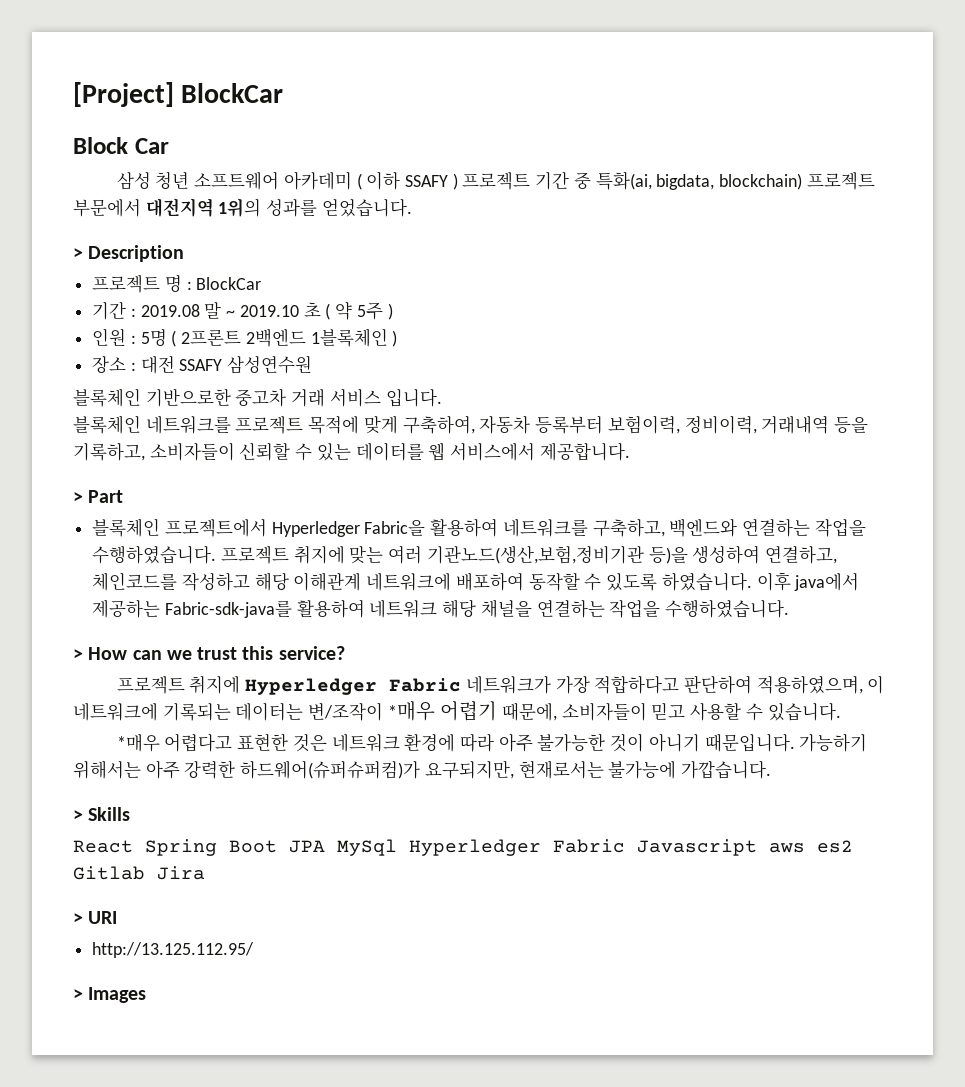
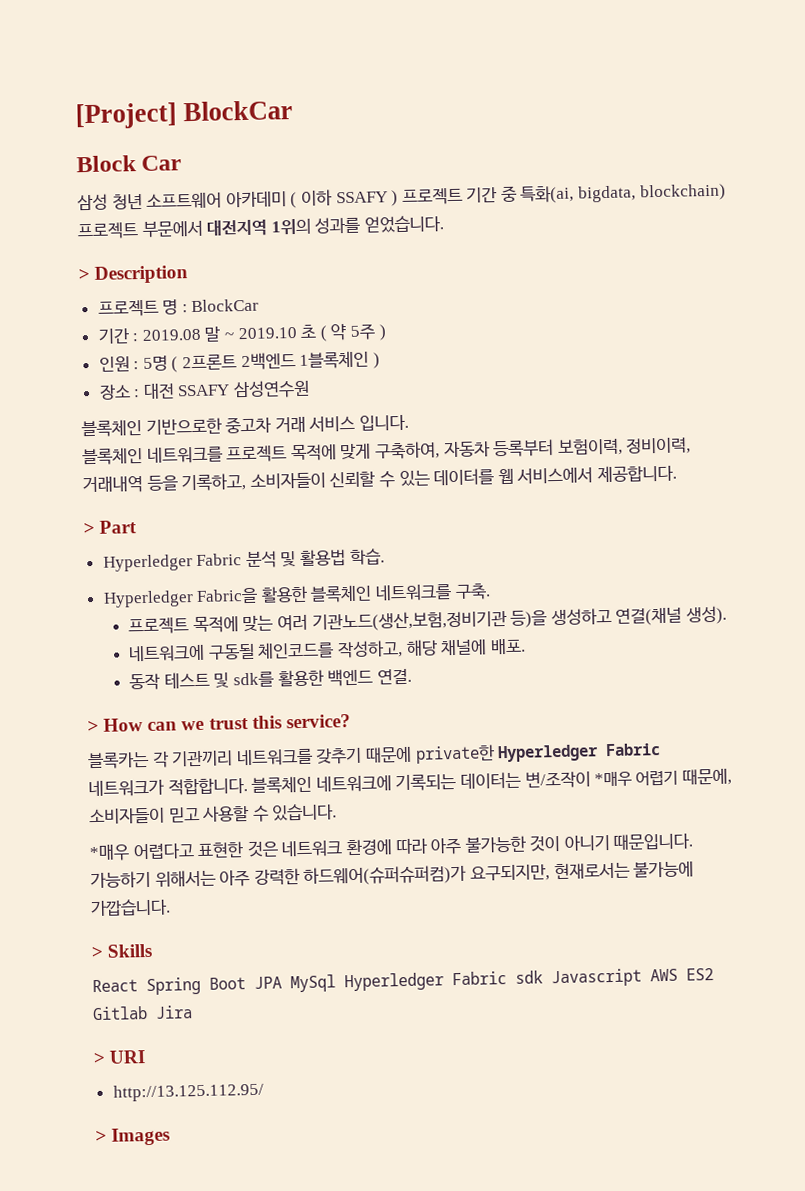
- 블록체인 프로젝트에서 Hyperledger Fabric을 활용하여 네트워크를 구축하고, 백엔드와 연결하는 작업을 수행하였습니다. 프로젝트 취지에 맞는 여러 기관노드(생산,보험,정비기관 등)을 생성하여 연결하고, 체인코드를 작성하고 해당 이해관계 네트워크에 배포하여 동작할 수 있도록 하였습니다. 이후 java에서 제공하는 Fabric-sdk-java를 활용하여 네트워크 해당 채널을 연결하는 작업을 수행하였습니다.
+ Hyperledger Fabric 분석 및 활용법 학습.
+ Hyperledger Fabric을 활용한 블록체인 네트워크를 구축.
+ 프로젝트 목적에 맞는 여러 기관노드(생산,보험,정비기관 등)을 생성하고 연결(채널 생성).
+ 네트워크에 구동될 체인코드를 작성하고, 해당 채널에 배포.
+ 동작 테스트 및 sdk를 활용한 백엔드 연결.
- 프로젝트 취지에 Hyperledger Fabric 네트워크가 가장 적합하다고 판단하여 적용하였으며, 이 네트워크에 기록되는 데이터는 변/조작이 *매우 어렵기 때문에, 소비자들이 믿고 사용할 수 있습니다.
+ 블록카는 각 기관끼리 네트워크를 갖추기 때문에 private한 Hyperledger Fabric 네트워크가 적합합니다. 블록체인 네트워크에 기록되는 데이터는 변/조작이 *매우 어렵기 때문에, 소비자들이 믿고 사용할 수 있습니다.
- React Spring Boot JPA MySql Hyperledger Fabric Javascript aws es2 Gitlab Jira
+ React Spring Boot JPA MySql Hyperledger Fabric sdk Javascript AWS ES2 Gitlab Jira

